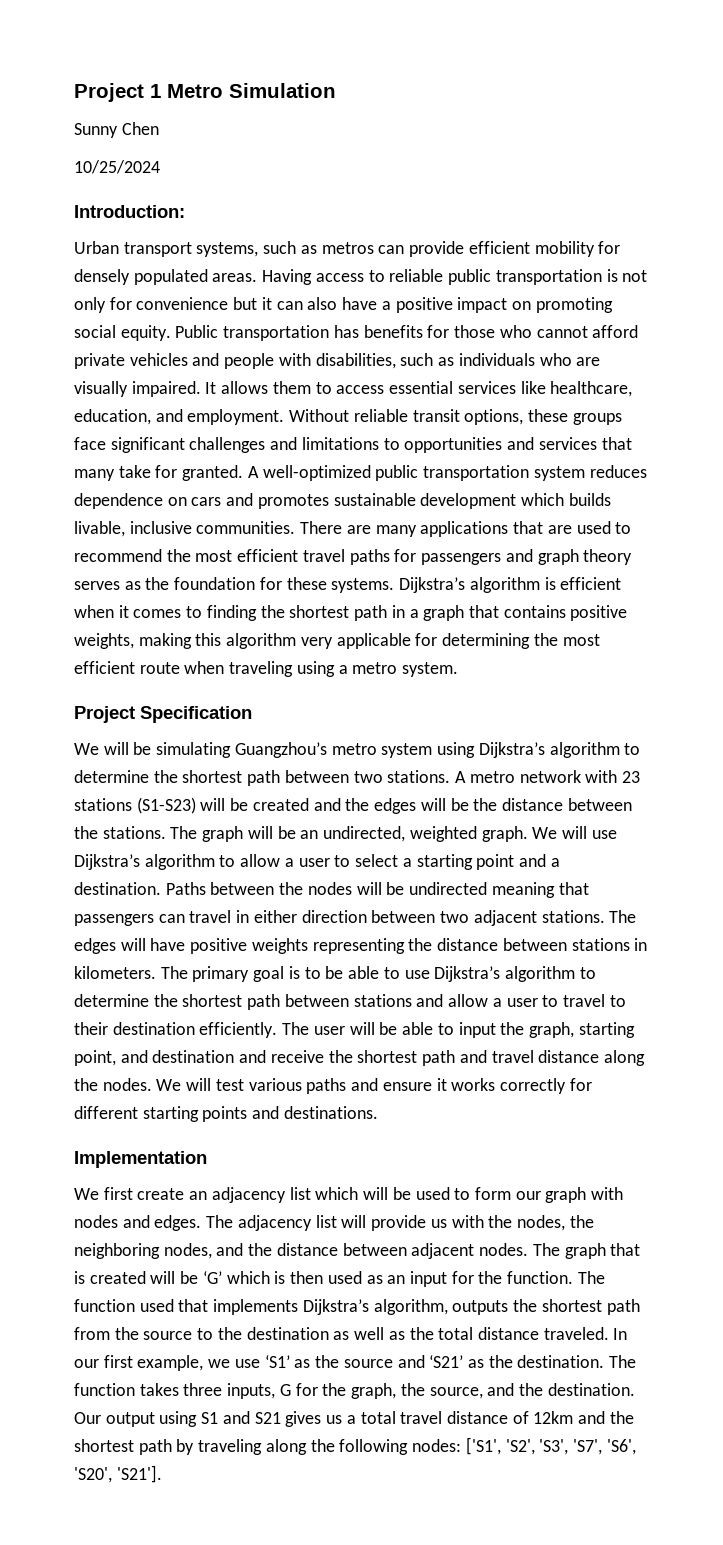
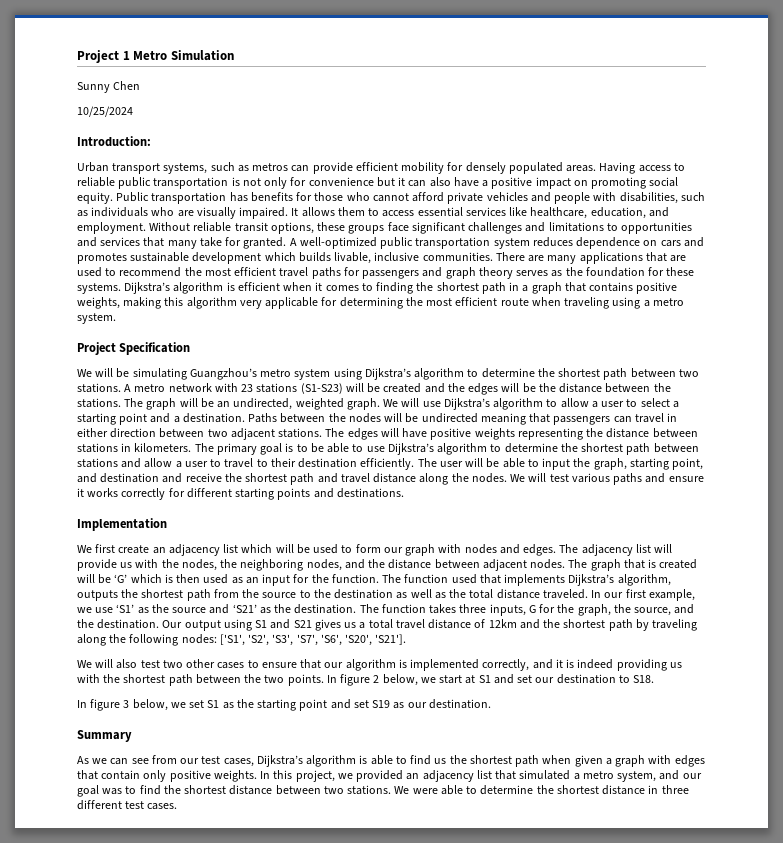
+ We will also test two other cases to ensure that our algorithm is implemented correctly, and it is indeed providing us with the shortest path between the two points. In figure 2 below, we start at S1 and set our destination to S18.
+ In figure 3 below, we set S1 as the starting point and set S19 as our destination.
+ Summary
+ As we can see from our test cases, Dijkstra’s algorithm is able to find us the shortest path when given a graph with edges that contain only positive weights. In this project, we provided an adjacency list that simulated a metro system, and our goal was to find the shortest distance between two stations. We were able to determine the shortest distance in three different test cases.

